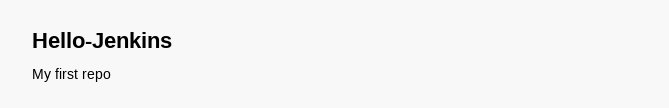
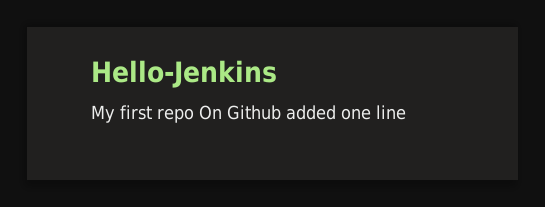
- My first repo
+ My first repo On Github added one line

